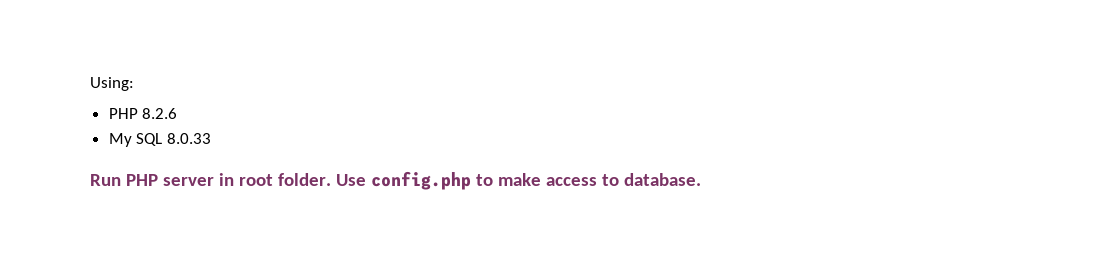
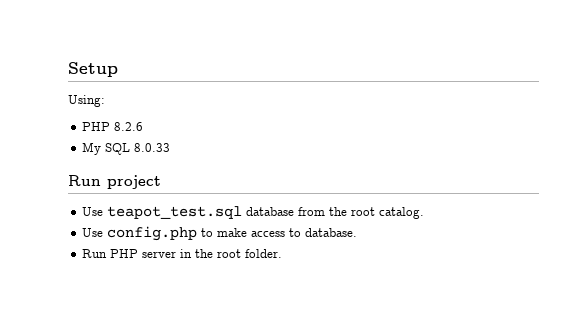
+ Setup
- Run PHP server in root folder. Use config.php to make access to database.
+ Run project
+ Use teapot_test.sql database from the root catalog.
+ Use config.php to make access to database.
+ Run PHP server in the root folder.

